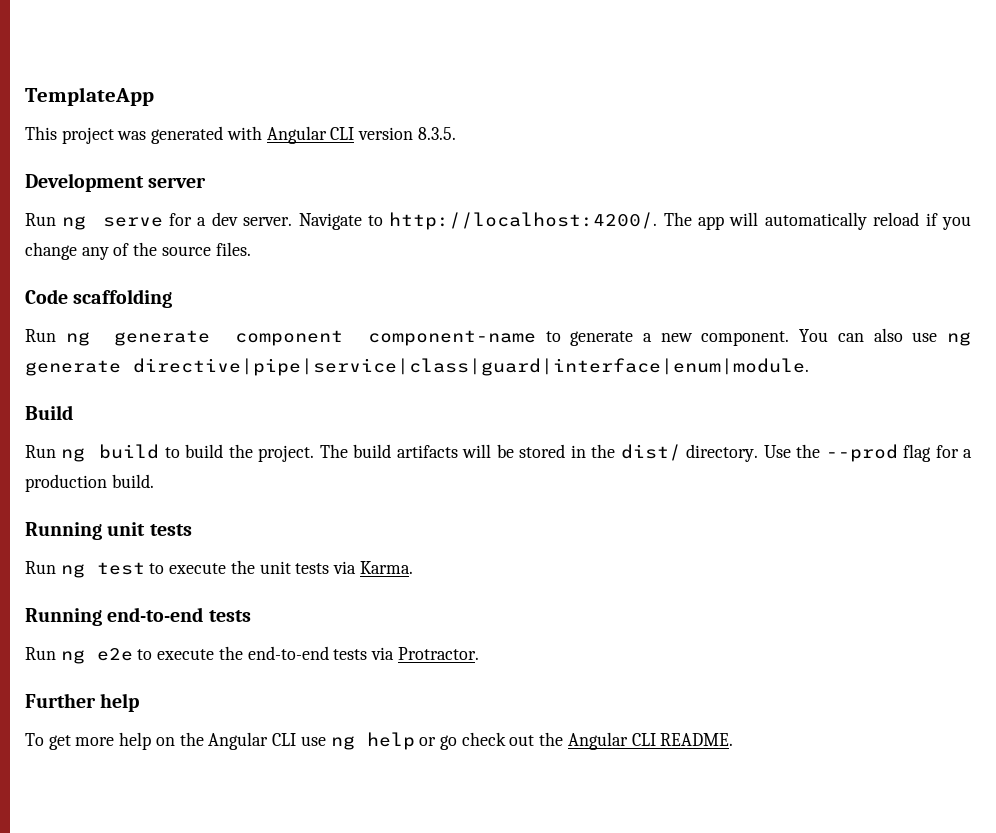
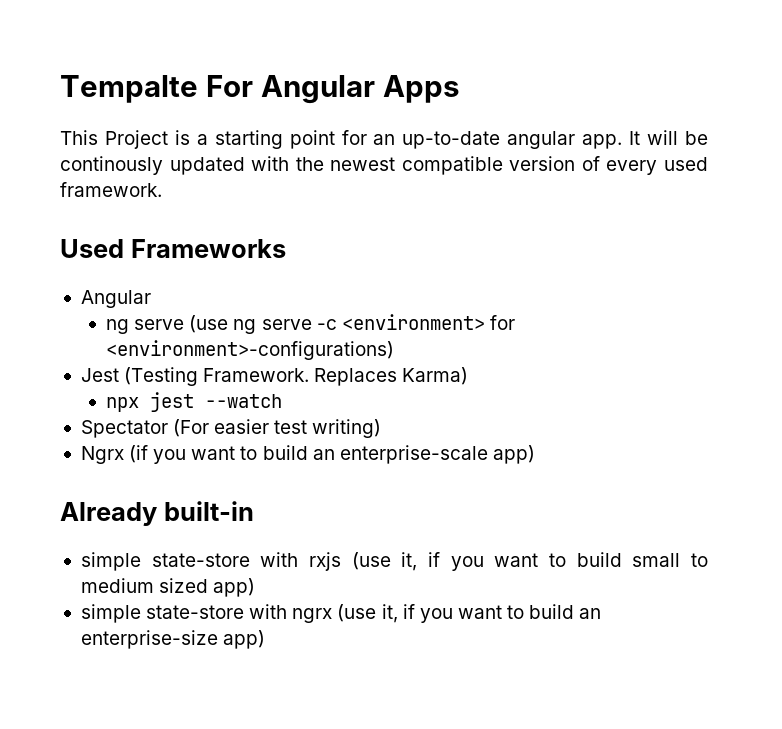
- TemplateApp
- This project was generated with Angular CLI version 8.3.5.
- Development server
- Run ng serve for a dev server. Navigate to http://localhost:4200/. The app will automatically reload if you change any of the source files.
- Code scaffolding
- Run ng generate component component-name to generate a new component. You can also use ng generate directive|pipe|service|class|guard|interface|enum|module.
- Build
- Run ng build to build the project. The build artifacts will be stored in the dist/ directory. Use the --prod flag for a production build.
- Running unit tests
- Run ng test to execute the unit tests via Karma.
- Running end-to-end tests
- Run ng e2e to execute the end-to-end tests via Protractor.
- Further help
- To get more help on the Angular CLI use ng help or go check out the Angular CLI README.
+ Tempalte For Angular Apps
+ This Project is a starting point for an up-to-date angular app. It will be continously updated with the newest compatible version of every used framework.
+ Used Frameworks
+ Angular
+ ng serve (use ng serve -c <environment> for <environment>-configurations)
+ Jest (Testing Framework. Replaces Karma)
+ npx jest --watch
+ Spectator (For easier test writing)
+ Ngrx (if you want to build an enterprise-scale app)
+ Already built-in
+ simple state-store with rxjs (use it, if you want to build small to medium sized app)
+ simple state-store with ngrx (use it, if you want to build an enterprise-size app)

